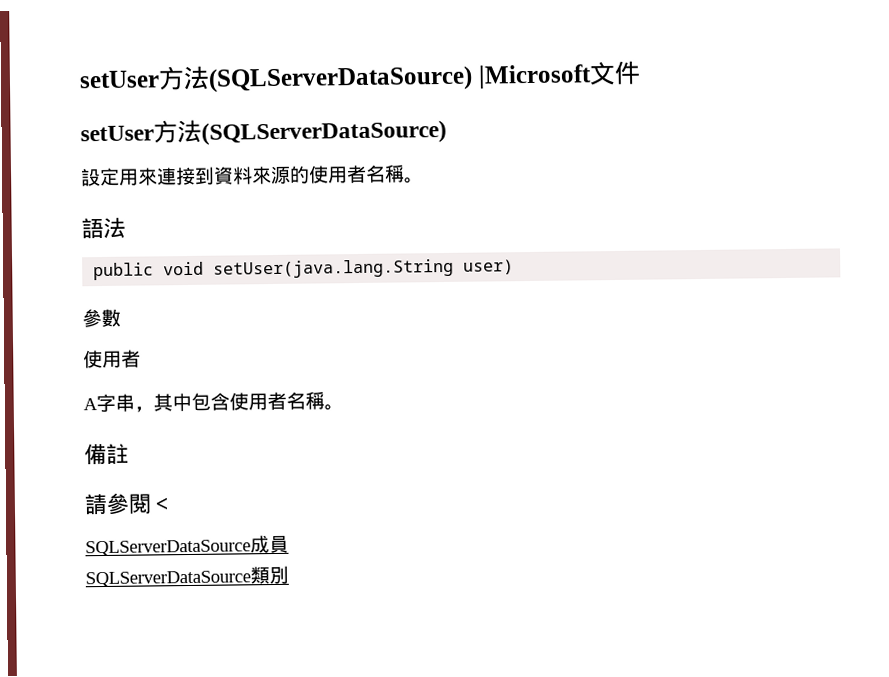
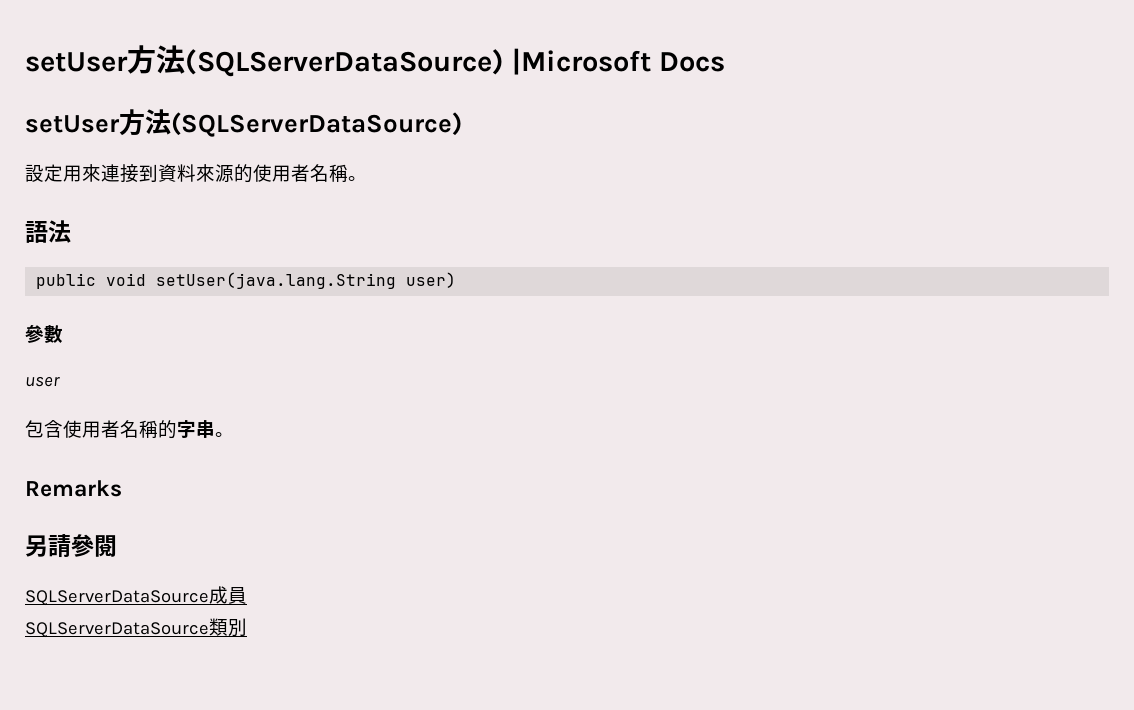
- setUser方法(SQLServerDataSource) |Microsoft文件
+ setUser方法(SQLServerDataSource) |Microsoft Docs
  參數
- 使用者
- A字串，其中包含使用者名稱。
- 備註
- 請參閱＜
+ user
+ 包含使用者名稱的字串。
+ Remarks
+ 另請參閱

